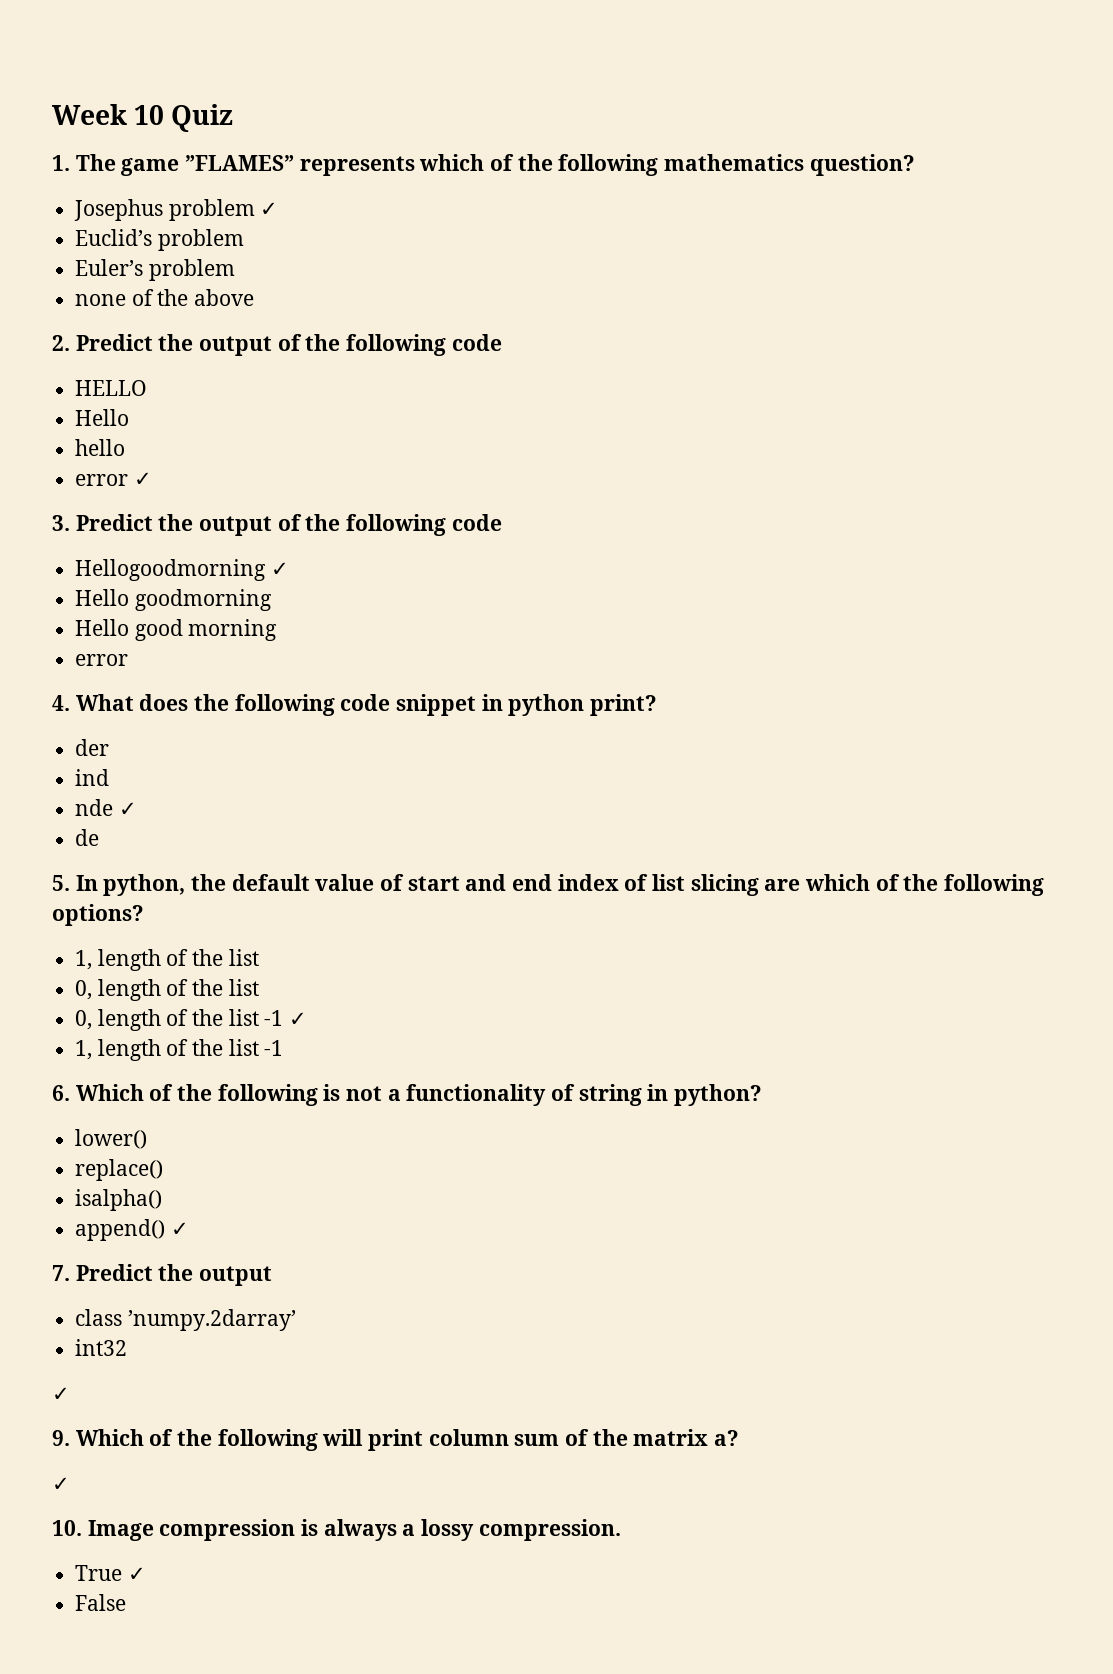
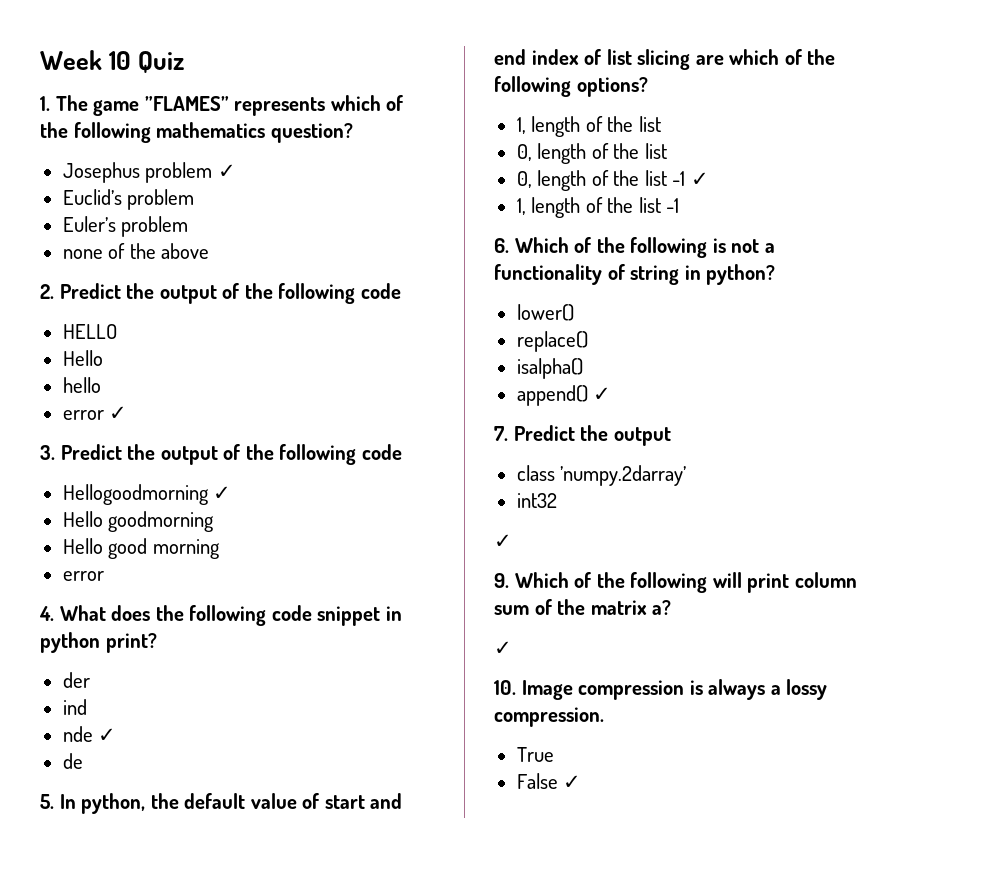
- True ✓
+ True
- False
+ False ✓

